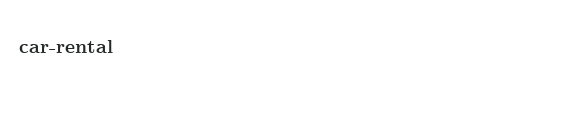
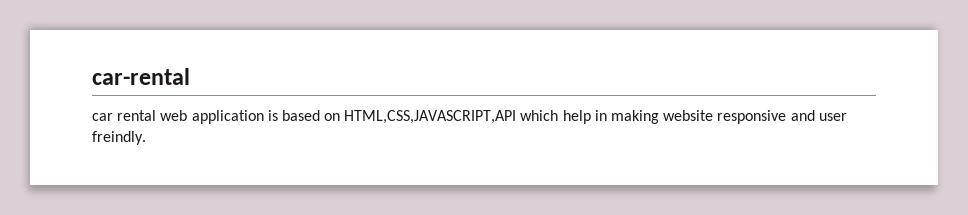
+ car rental web application is based on HTML,CSS,JAVASCRIPT,API which help in making website responsive and user freindly.

